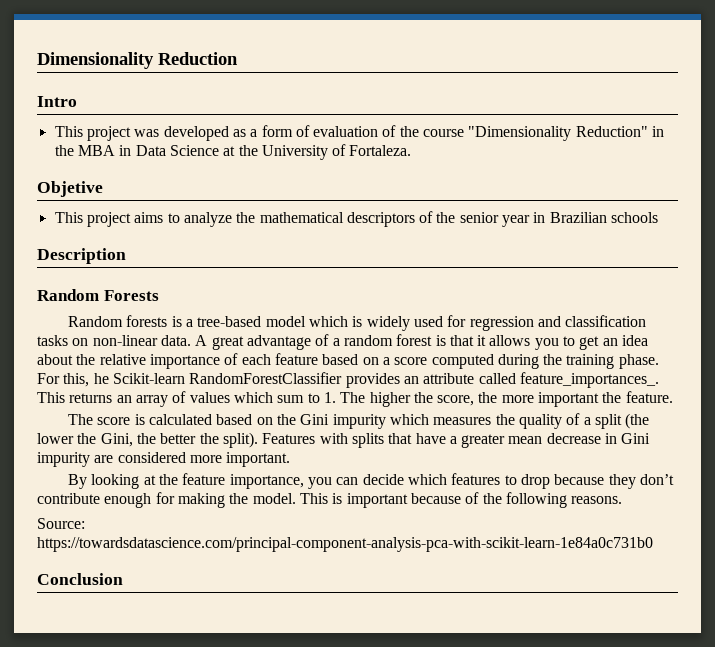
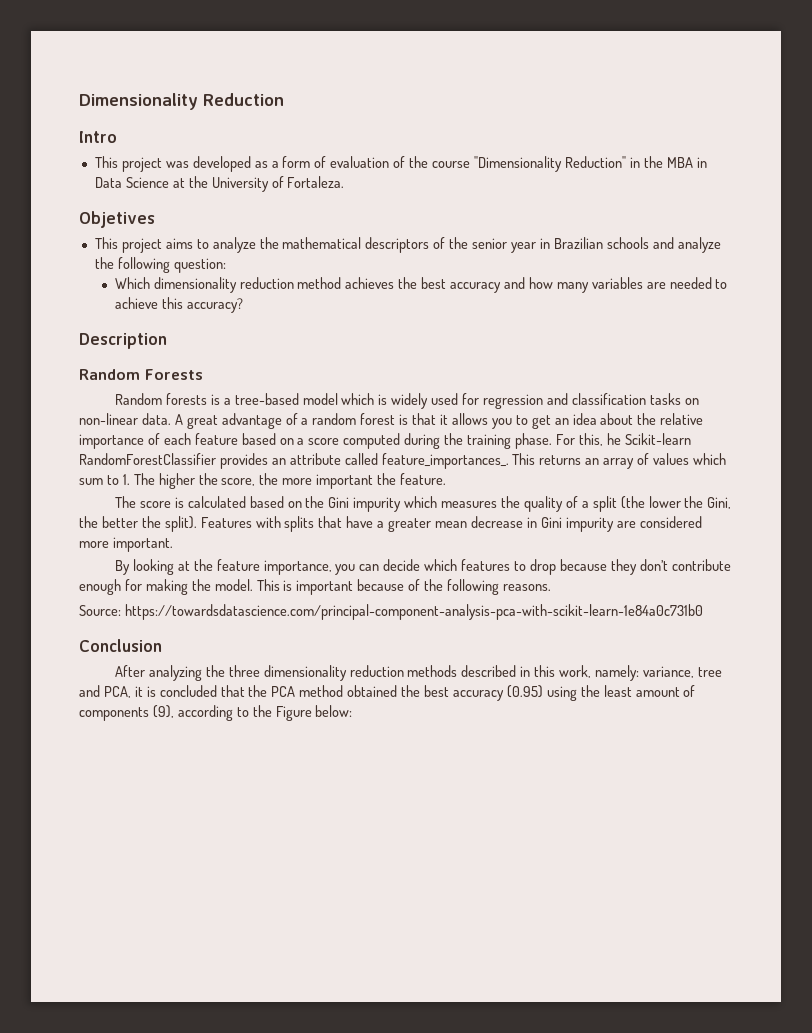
- Objetive
+ Objetives
- This project aims to analyze the mathematical descriptors of the senior year in Brazilian schools
+ This project aims to analyze the mathematical descriptors of the senior year in Brazilian schools and analyze the following question:
+ Which dimensionality reduction method achieves the best accuracy and how many variables are needed to achieve this accuracy?
+ After analyzing the three dimensionality reduction methods described in this work, namely: variance, tree and PCA, it is concluded that the PCA method obtained the best accuracy (0.95) using the least amount of components (9), according to the Figure below:

